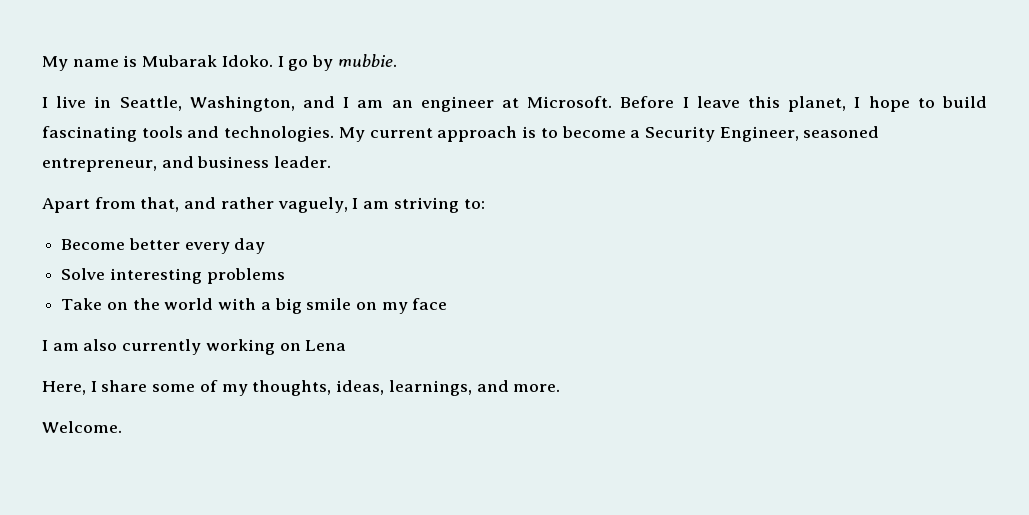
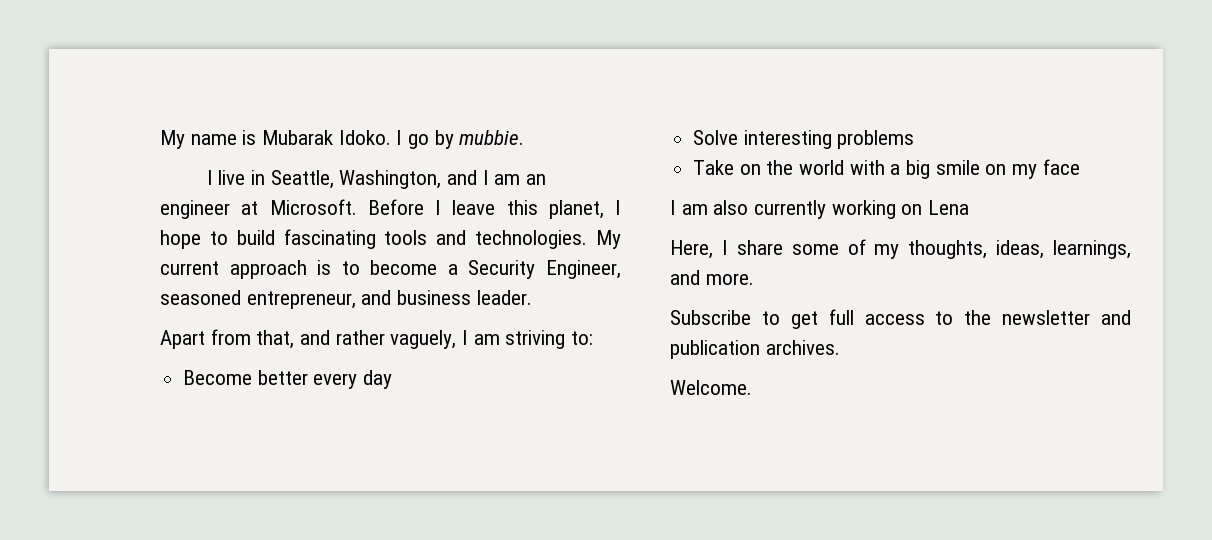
+ Subscribe to get full access to the newsletter and publication archives.

